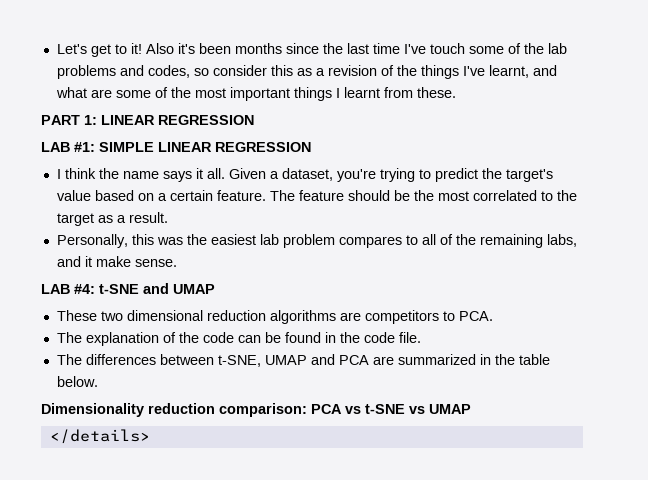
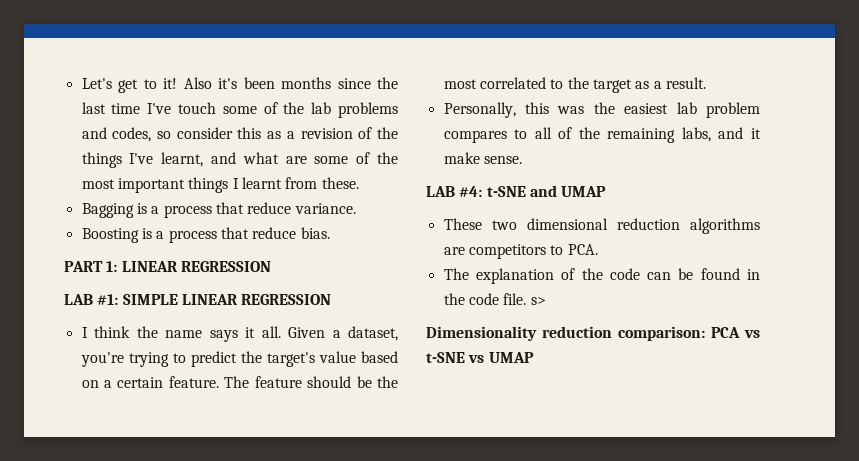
+ Bagging is a process that reduce variance.
+ Boosting is a process that reduce bias.
- The explanation of the code can be found in the code file.
- The differences between t-SNE, UMAP and PCA are summarized in the table below.
+ The explanation of the code can be found in the code file. s>
- </details>

